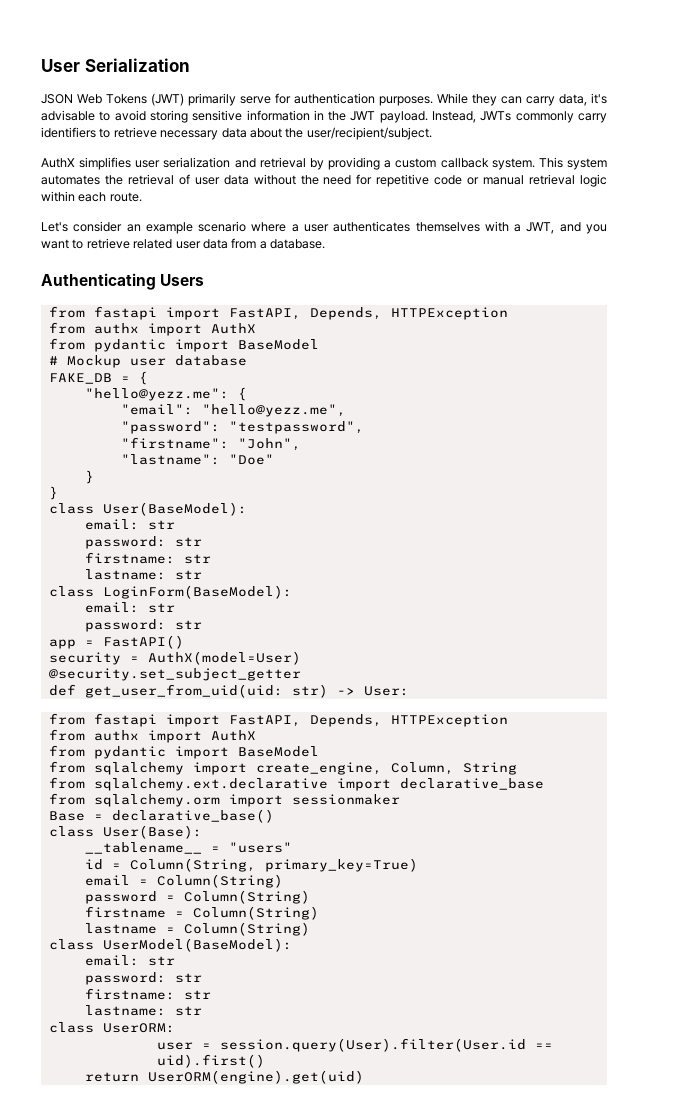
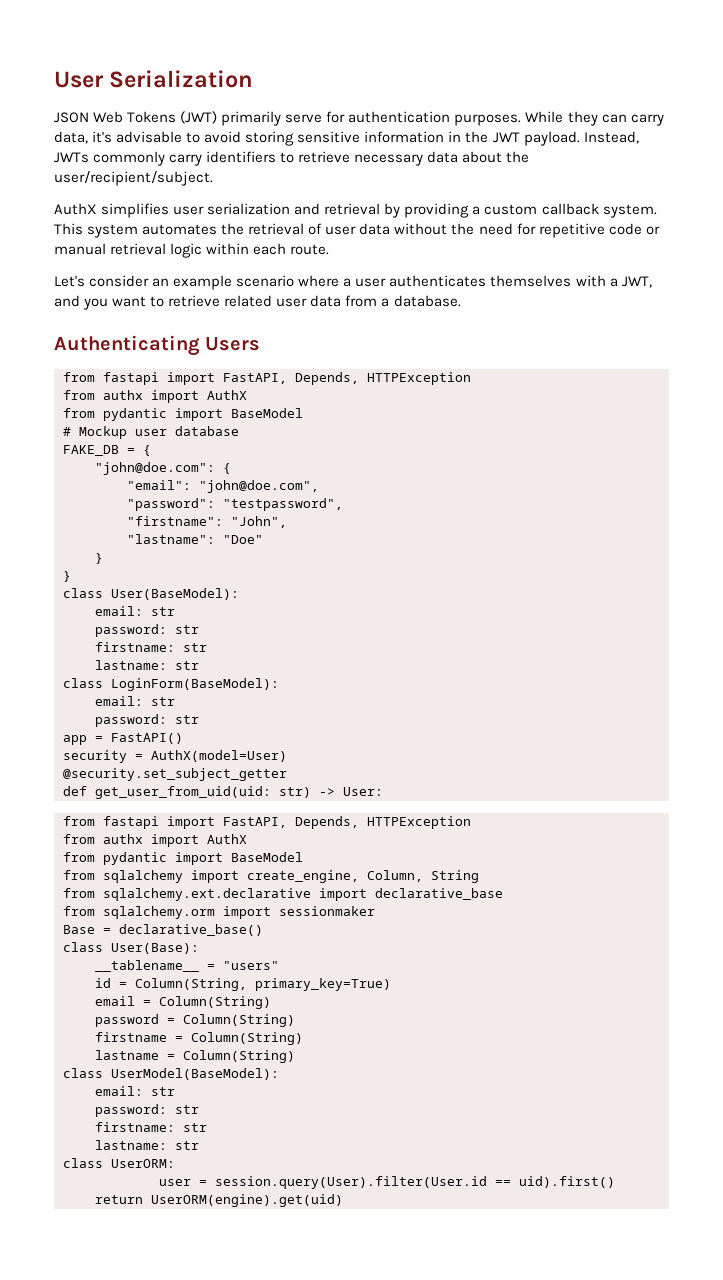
- "hello@yezz.me": {
+ "john@doe.com": {
- "email": "hello@yezz.me",
+ "email": "john@doe.com",

